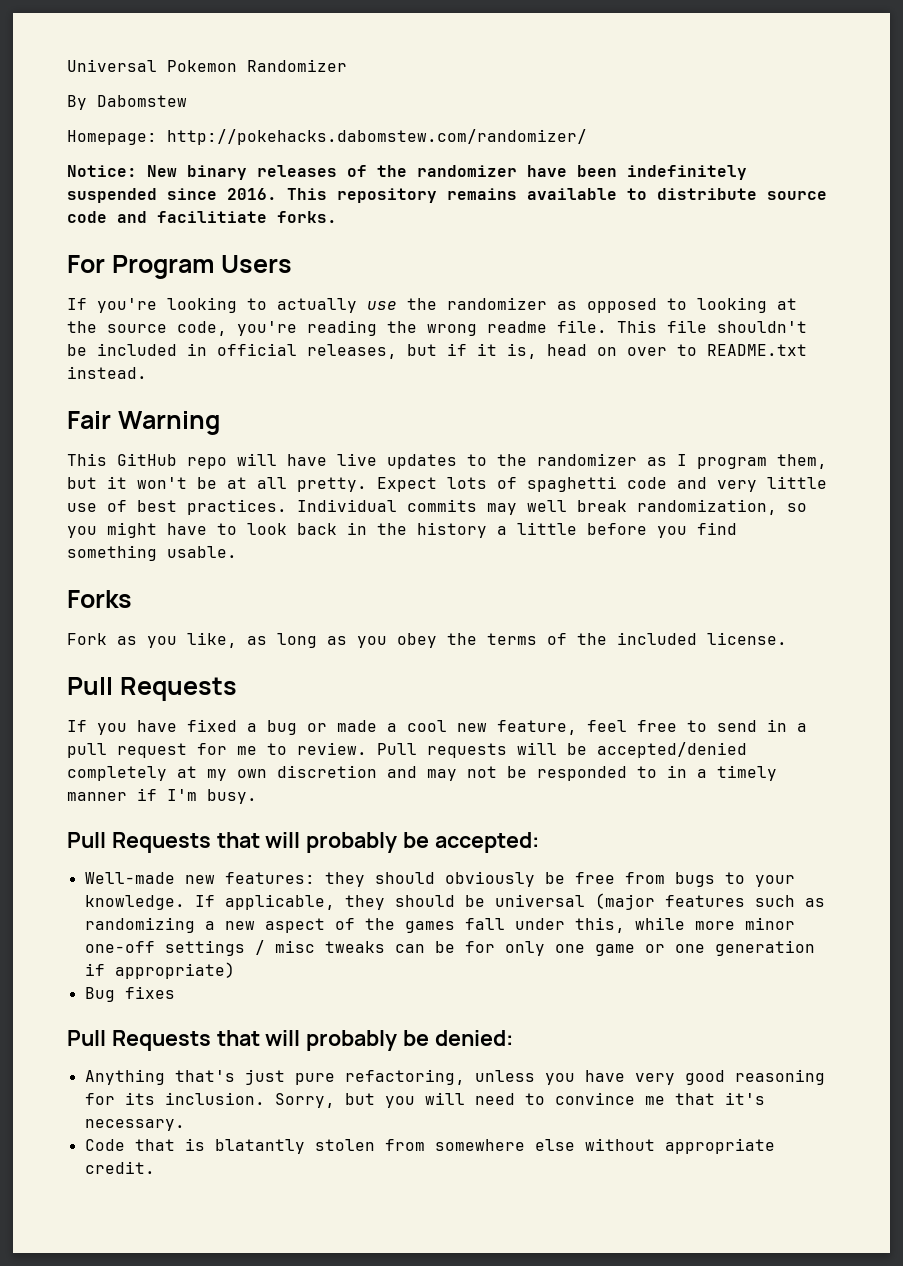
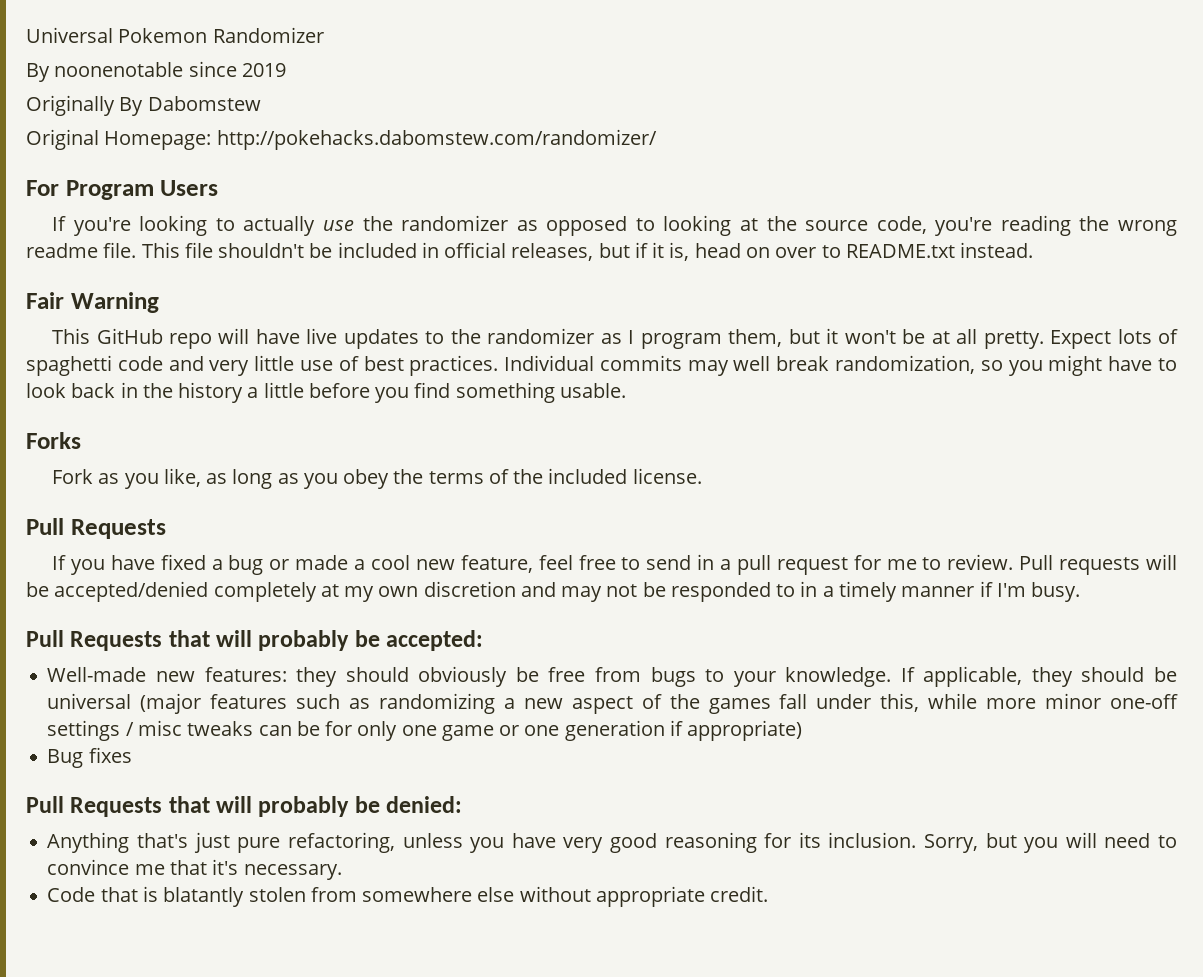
- By Dabomstew
+ By noonenotable since 2019
+ Originally By Dabomstew
- Homepage: http://pokehacks.dabomstew.com/randomizer/
+ Original Homepage: http://pokehacks.dabomstew.com/randomizer/
- Notice: New binary releases of the randomizer have been indefinitely suspended since 2016. This repository remains available to distribute source code and facilitiate forks.

